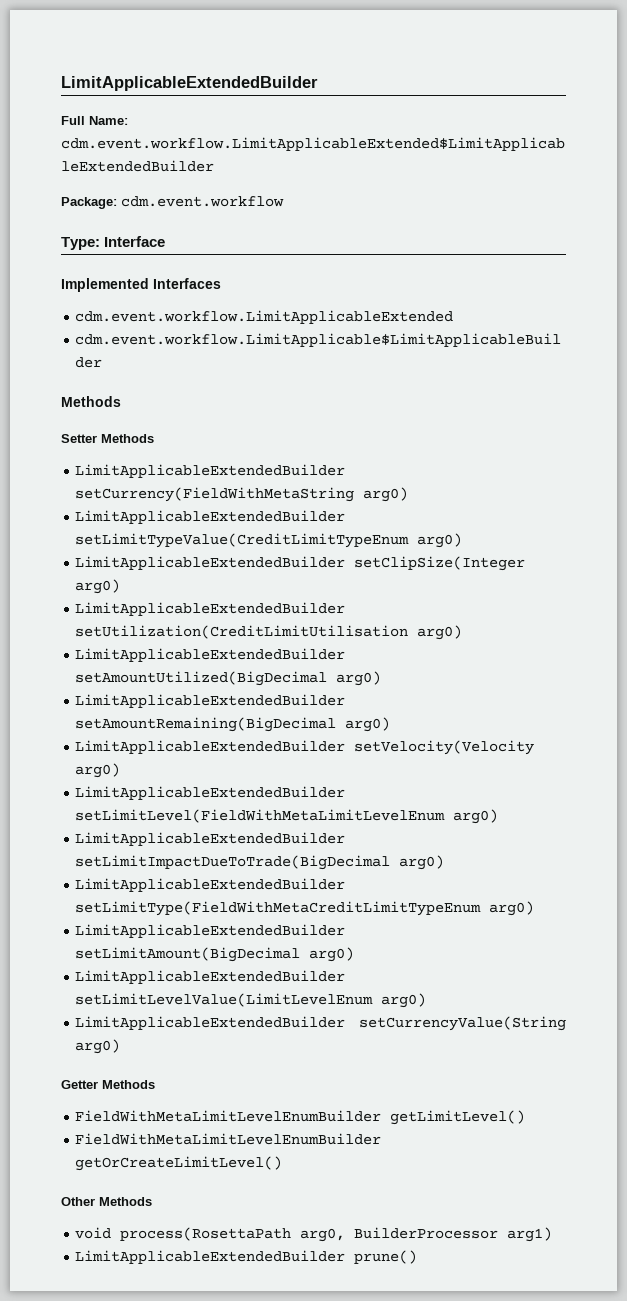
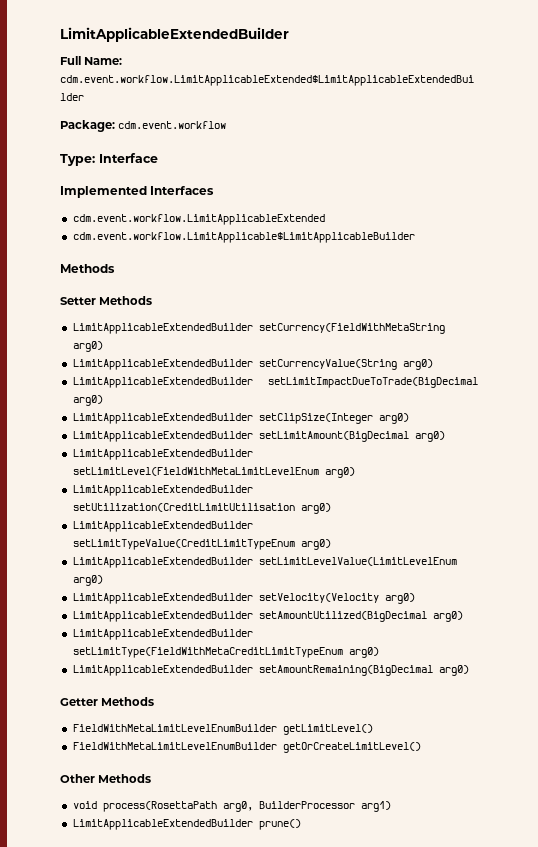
- LimitApplicableExtendedBuilder setLimitTypeValue(CreditLimitTypeEnum arg0)
+ LimitApplicableExtendedBuilder setCurrencyValue(String arg0)
+ LimitApplicableExtendedBuilder setLimitImpactDueToTrade(BigDecimal arg0)
+ LimitApplicableExtendedBuilder setLimitAmount(BigDecimal arg0)
+ LimitApplicableExtendedBuilder setLimitLevel(FieldWithMetaLimitLevelEnum arg0)
  LimitApplicableExtendedBuilder setUtilization(CreditLimitUtilisation arg0)
+ LimitApplicableExtendedBuilder setLimitTypeValue(CreditLimitTypeEnum arg0)
+ LimitApplicableExtendedBuilder setLimitLevelValue(LimitLevelEnum arg0)
+ LimitApplicableExtendedBuilder setVelocity(Velocity arg0)
  LimitApplicableExtendedBuilder setAmountUtilized(BigDecimal arg0)
+ LimitApplicableExtendedBuilder setLimitType(FieldWithMetaCreditLimitTypeEnum arg0)
  LimitApplicableExtendedBuilder setAmountRemaining(BigDecimal arg0)
- LimitApplicableExtendedBuilder setVelocity(Velocity arg0)
- LimitApplicableExtendedBuilder setLimitLevel(FieldWithMetaLimitLevelEnum arg0)
- LimitApplicableExtendedBuilder setLimitImpactDueToTrade(BigDecimal arg0)
- LimitApplicableExtendedBuilder setLimitType(FieldWithMetaCreditLimitTypeEnum arg0)
- LimitApplicableExtendedBuilder setLimitAmount(BigDecimal arg0)
- LimitApplicableExtendedBuilder setLimitLevelValue(LimitLevelEnum arg0)
- LimitApplicableExtendedBuilder setCurrencyValue(String arg0)

